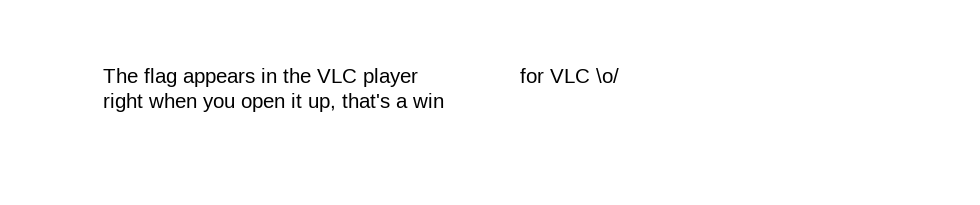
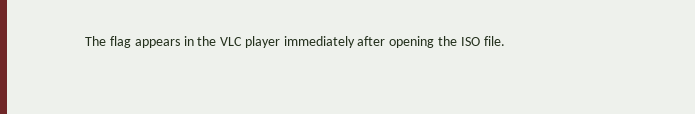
- The flag appears in the VLC player right when you open it up, that's a win for VLC \o/
+ The flag appears in the VLC player immediately after opening the ISO file.

